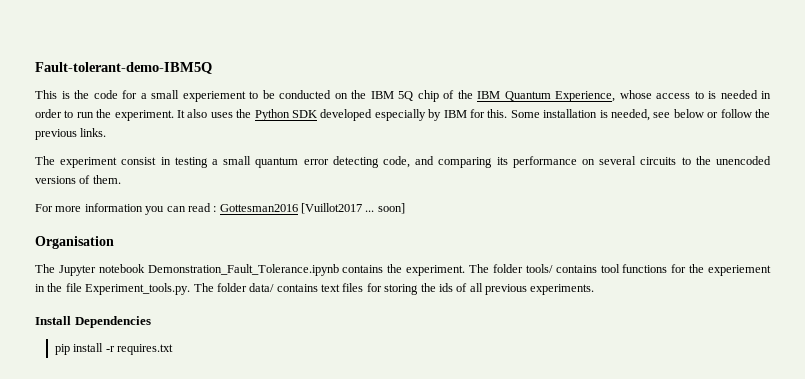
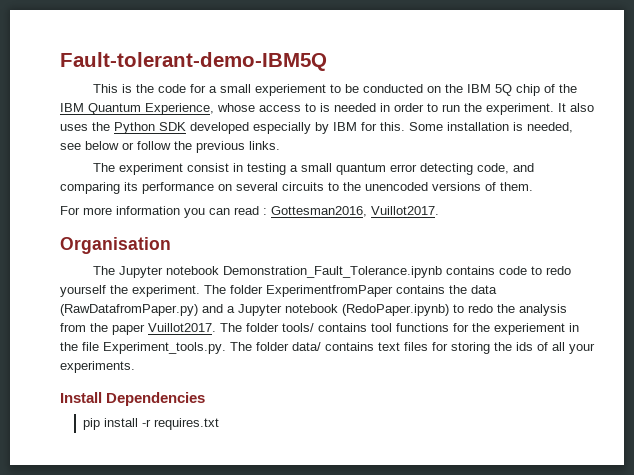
- For more information you can read : Gottesman2016 [Vuillot2017 ... soon]
+ For more information you can read : Gottesman2016, Vuillot2017.
- The Jupyter notebook Demonstration_Fault_Tolerance.ipynb contains the experiment.
+ The Jupyter notebook Demonstration_Fault_Tolerance.ipynb contains code to redo yourself the experiment. The folder ExperimentfromPaper contains the data (RawDatafromPaper.py) and a Jupyter notebook (RedoPaper.ipynb) to redo the analysis from the paper Vuillot2017.
- The folder tools/ contains tool functions for the experiement in the file Experiment_tools.py. The folder data/ contains text files for storing the ids of all previous experiments.
+ The folder tools/ contains tool functions for the experiement in the file Experiment_tools.py. The folder data/ contains text files for storing the ids of all your experiments.

